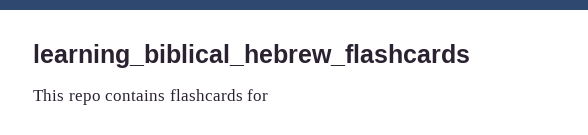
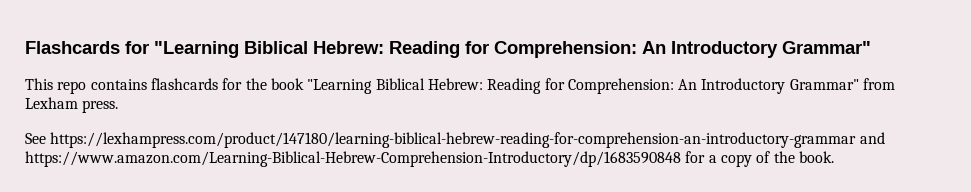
- learning_biblical_hebrew_flashcards
+ Flashcards for "Learning Biblical Hebrew: Reading for Comprehension: An Introductory Grammar"
- This repo contains flashcards for
+ This repo contains flashcards for the book "Learning Biblical Hebrew: Reading for Comprehension: An Introductory Grammar" from Lexham press.
+ See https://lexhampress.com/product/147180/learning-biblical-hebrew-reading-for-comprehension-an-introductory-grammar and https://www.amazon.com/Learning-Biblical-Hebrew-Comprehension-Introductory/dp/1683590848 for a copy of the book.

